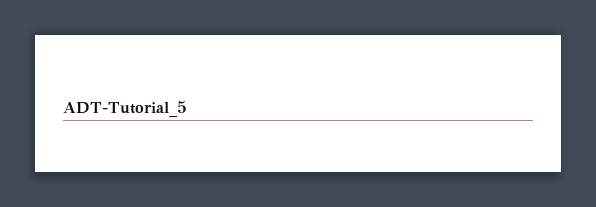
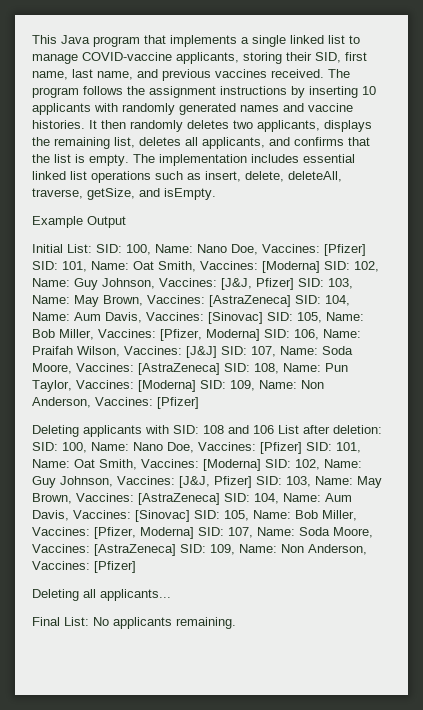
- ADT-Tutorial_5
+ This Java program that implements a single linked list to manage COVID-vaccine applicants, storing their SID, first name, last name, and previous vaccines received. The program follows the assignment instructions by inserting 10 applicants with randomly generated names and vaccine histories. It then randomly deletes two applicants, displays the remaining list, deletes all applicants, and confirms that the list is empty. The implementation includes essential linked list operations such as insert, delete, deleteAll, traverse, getSize, and isEmpty.
+ Example Output
+ Initial List: SID: 100, Name: Nano Doe, Vaccines: [Pfizer] SID: 101, Name: Oat Smith, Vaccines: [Moderna] SID: 102, Name: Guy Johnson, Vaccines: [J&J, Pfizer] SID: 103, Name: May Brown, Vaccines: [AstraZeneca] SID: 104, Name: Aum Davis, Vaccines: [Sinovac] SID: 105, Name: Bob Miller, Vaccines: [Pfizer, Moderna] SID: 106, Name: Praifah Wilson, Vaccines: [J&J] SID: 107, Name: Soda Moore, Vaccines: [AstraZeneca] SID: 108, Name: Pun Taylor, Vaccines: [Moderna] SID: 109, Name: Non Anderson, Vaccines: [Pfizer]
+ Deleting applicants with SID: 108 and 106 List after deletion: SID: 100, Name: Nano Doe, Vaccines: [Pfizer] SID: 101, Name: Oat Smith, Vaccines: [Moderna] SID: 102, Name: Guy Johnson, Vaccines: [J&J, Pfizer] SID: 103, Name: May Brown, Vaccines: [AstraZeneca] SID: 104, Name: Aum Davis, Vaccines: [Sinovac] SID: 105, Name: Bob Miller, Vaccines: [Pfizer, Moderna] SID: 107, Name: Soda Moore, Vaccines: [AstraZeneca] SID: 109, Name: Non Anderson, Vaccines: [Pfizer]
+ Deleting all applicants...
+ Final List: No applicants remaining.

